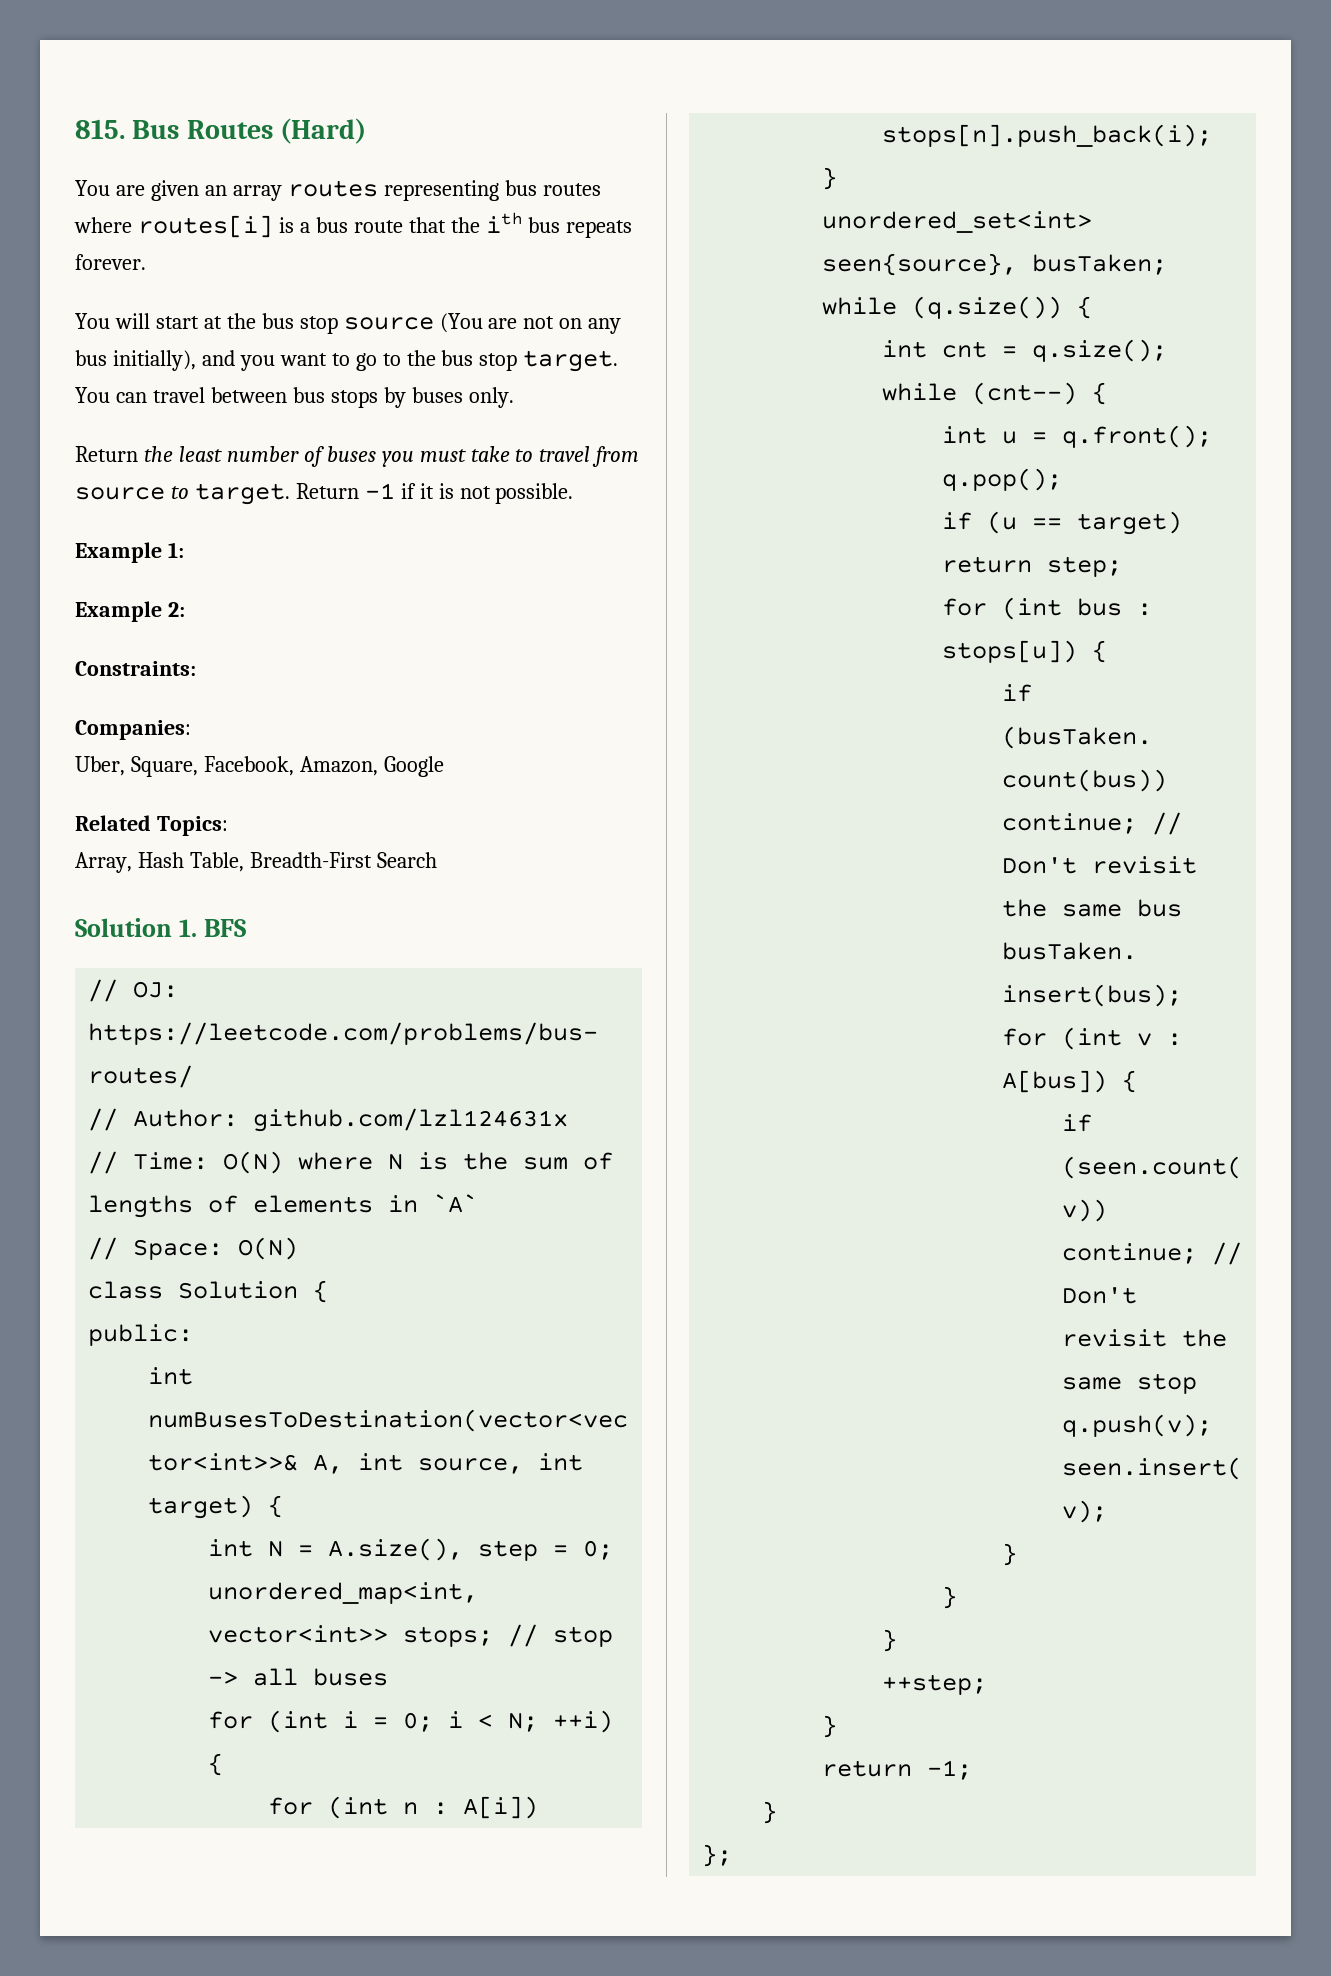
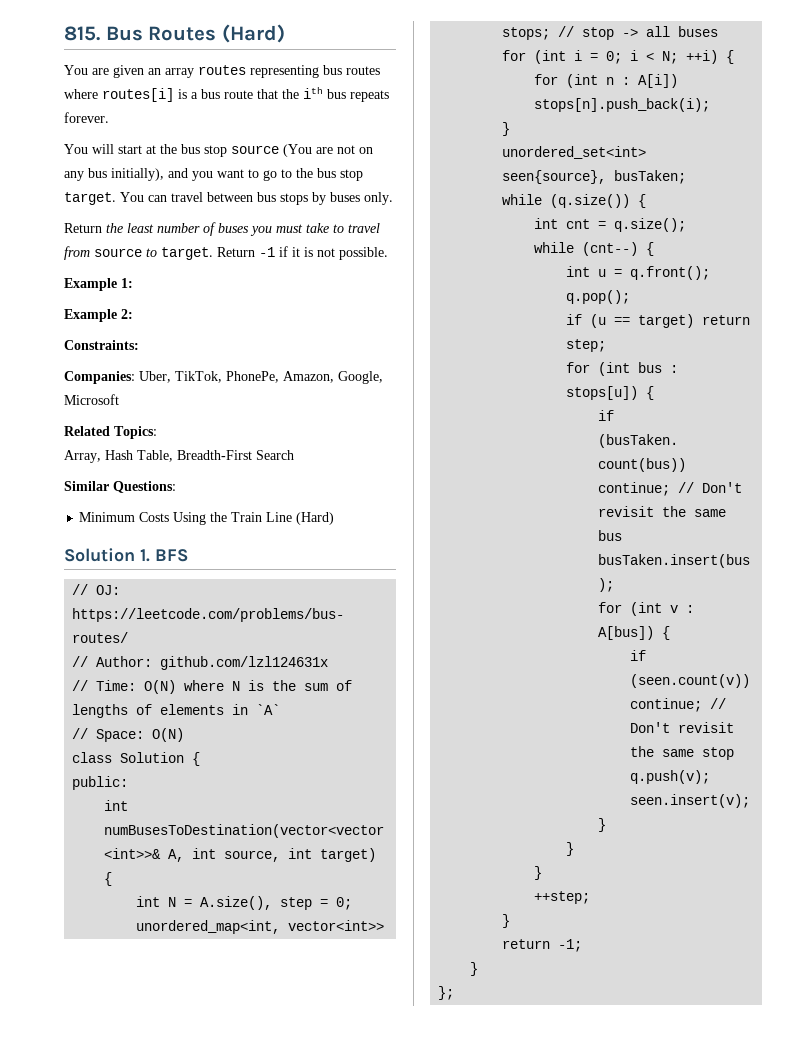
- Companies:
- Uber, Square, Facebook, Amazon, Google
+ Companies: Uber, TikTok, PhonePe, Amazon, Google, Microsoft
+ Similar Questions:
+ Minimum Costs Using the Train Line (Hard)

